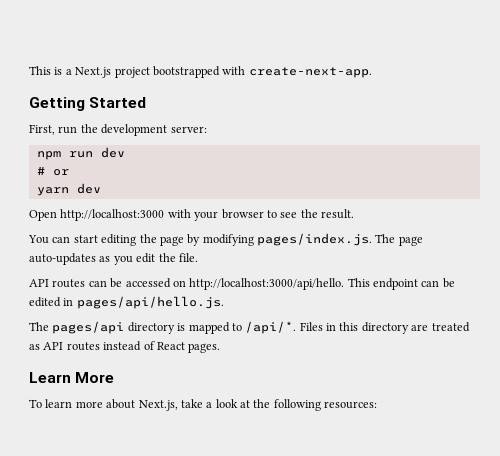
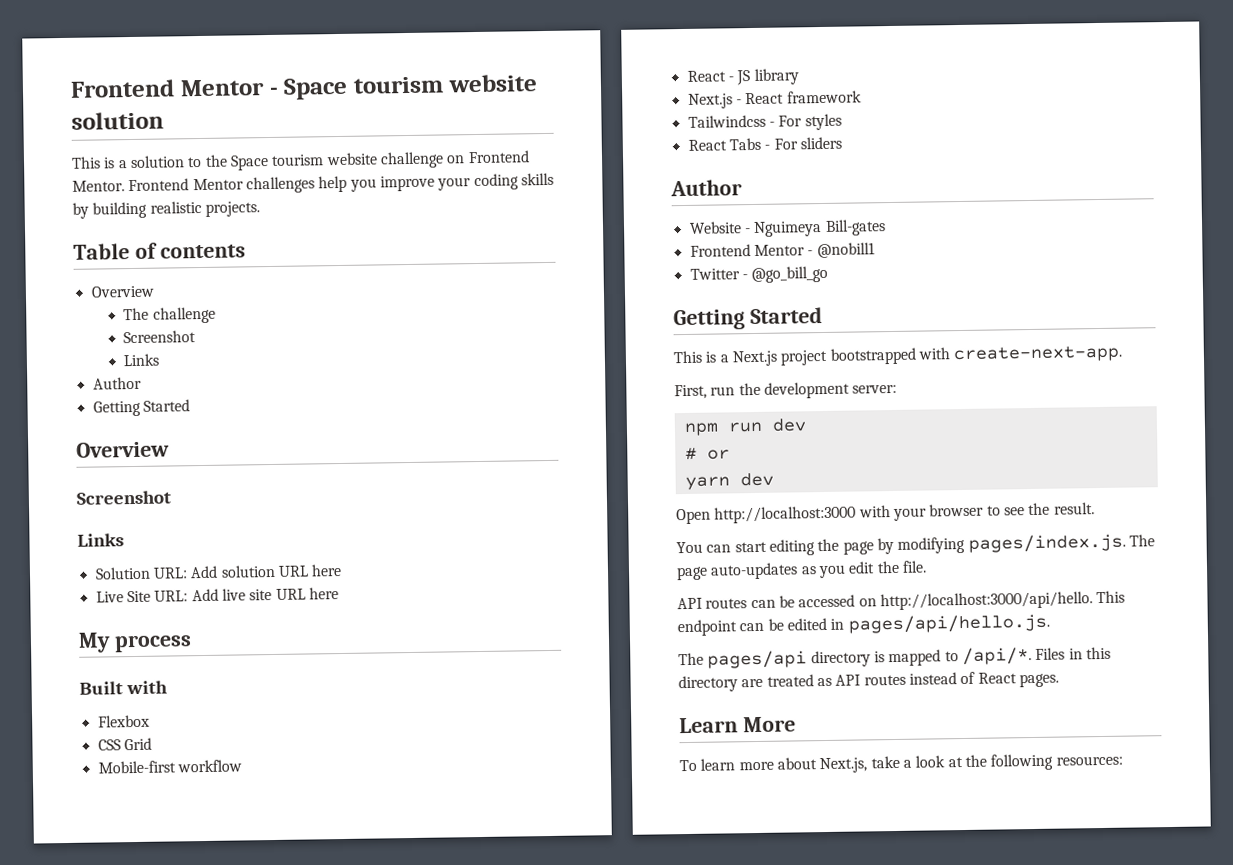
+ Frontend Mentor - Space tourism website solution
+ This is a solution to the Space tourism website challenge on Frontend Mentor. Frontend Mentor challenges help you improve your coding skills by building realistic projects.
+ Table of contents
+ Overview
+ The challenge
+ Screenshot
+ Links
+ Author
+ Getting Started
+ Overview
+ Screenshot
+ Links
+ Solution URL: Add solution URL here
+ Live Site URL: Add live site URL here
+ My process
+ Built with
+ Flexbox
+ CSS Grid
+ Mobile-first workflow
+ React - JS library
+ Next.js - React framework
+ Tailwindcss - For styles
+ React Tabs - For sliders
+ Author
+ Website - Nguimeya Bill-gates
+ Frontend Mentor - @nobill1
+ Twitter - @go_bill_go
+ Getting Started
- Getting Started

